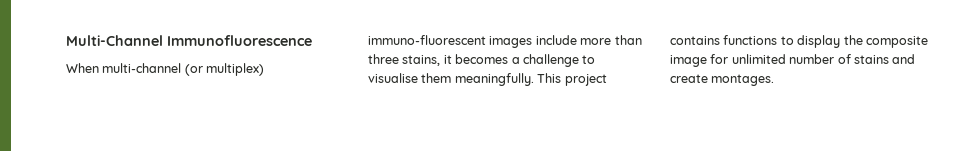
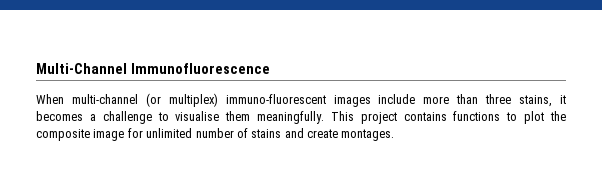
- This project contains functions to display the composite image for unlimited number of stains and create montages.
+ This project contains functions to plot the composite image for unlimited number of stains and create montages.

